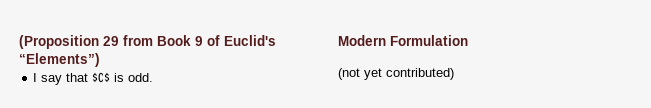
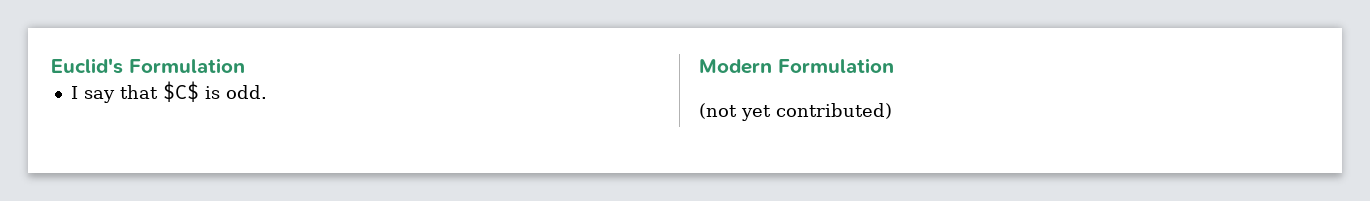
- (Proposition 29 from Book 9 of Euclid's “Elements”)
+ Euclid's Formulation

